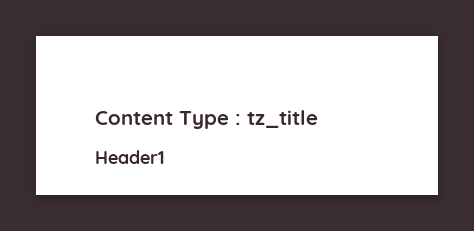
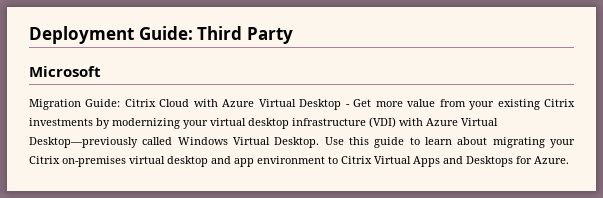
- Content Type : tz_title
- Header1
+ Deployment Guide: Third Party
+ Microsoft
+ Migration Guide: Citrix Cloud with Azure Virtual Desktop - Get more value from your existing Citrix investments by modernizing your virtual desktop infrastructure (VDI) with Azure Virtual Desktop—previously called Windows Virtual Desktop. Use this guide to learn about migrating your Citrix on-premises virtual desktop and app environment to Citrix Virtual Apps and Desktops for Azure.

